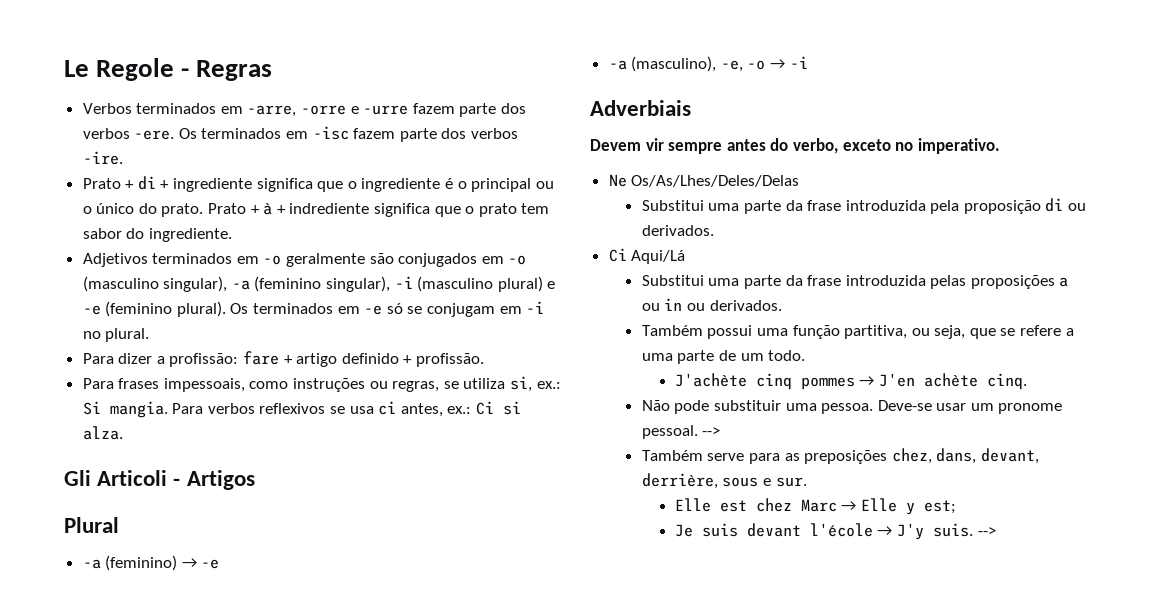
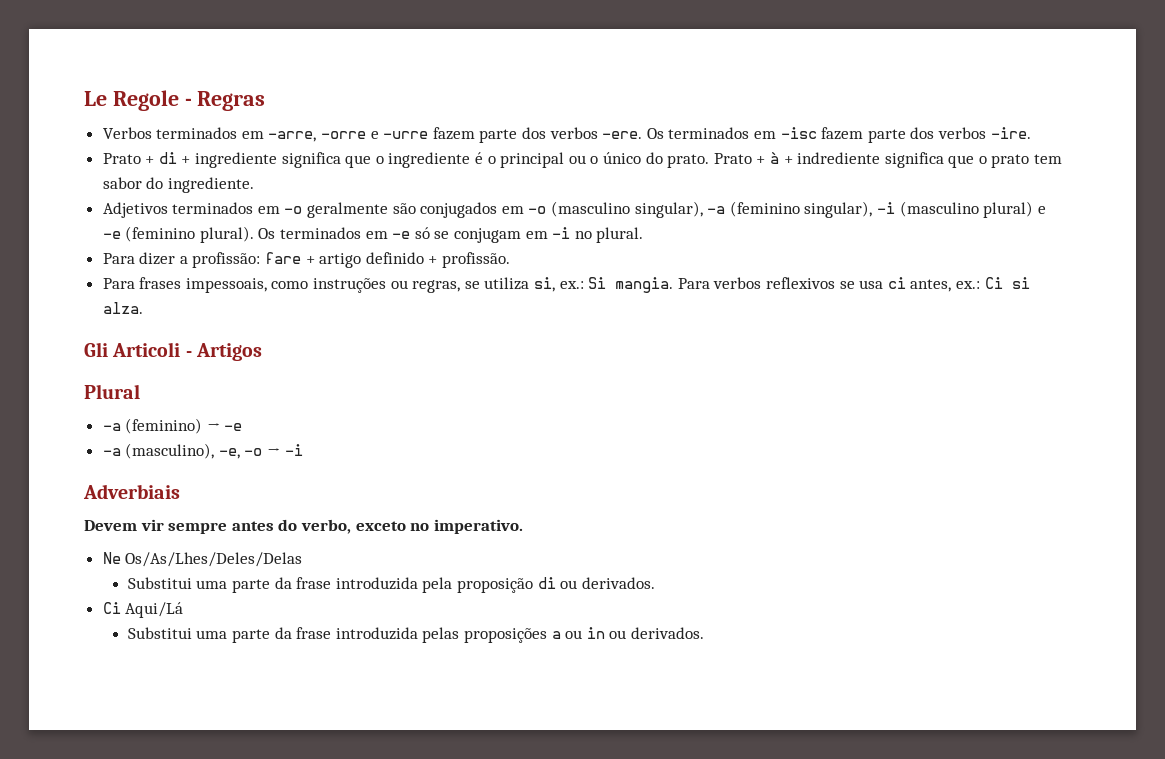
- Também possui uma função partitiva, ou seja, que se refere a uma parte de um todo.
- J'achète cinq pommes → J'en achète cinq.
- Não pode substituir uma pessoa. Deve-se usar um pronome pessoal. -->
- Também serve para as preposições chez, dans, devant, derrière, sous e sur.
- Elle est chez Marc → Elle y est;
- Je suis devant l'école → J'y suis. -->

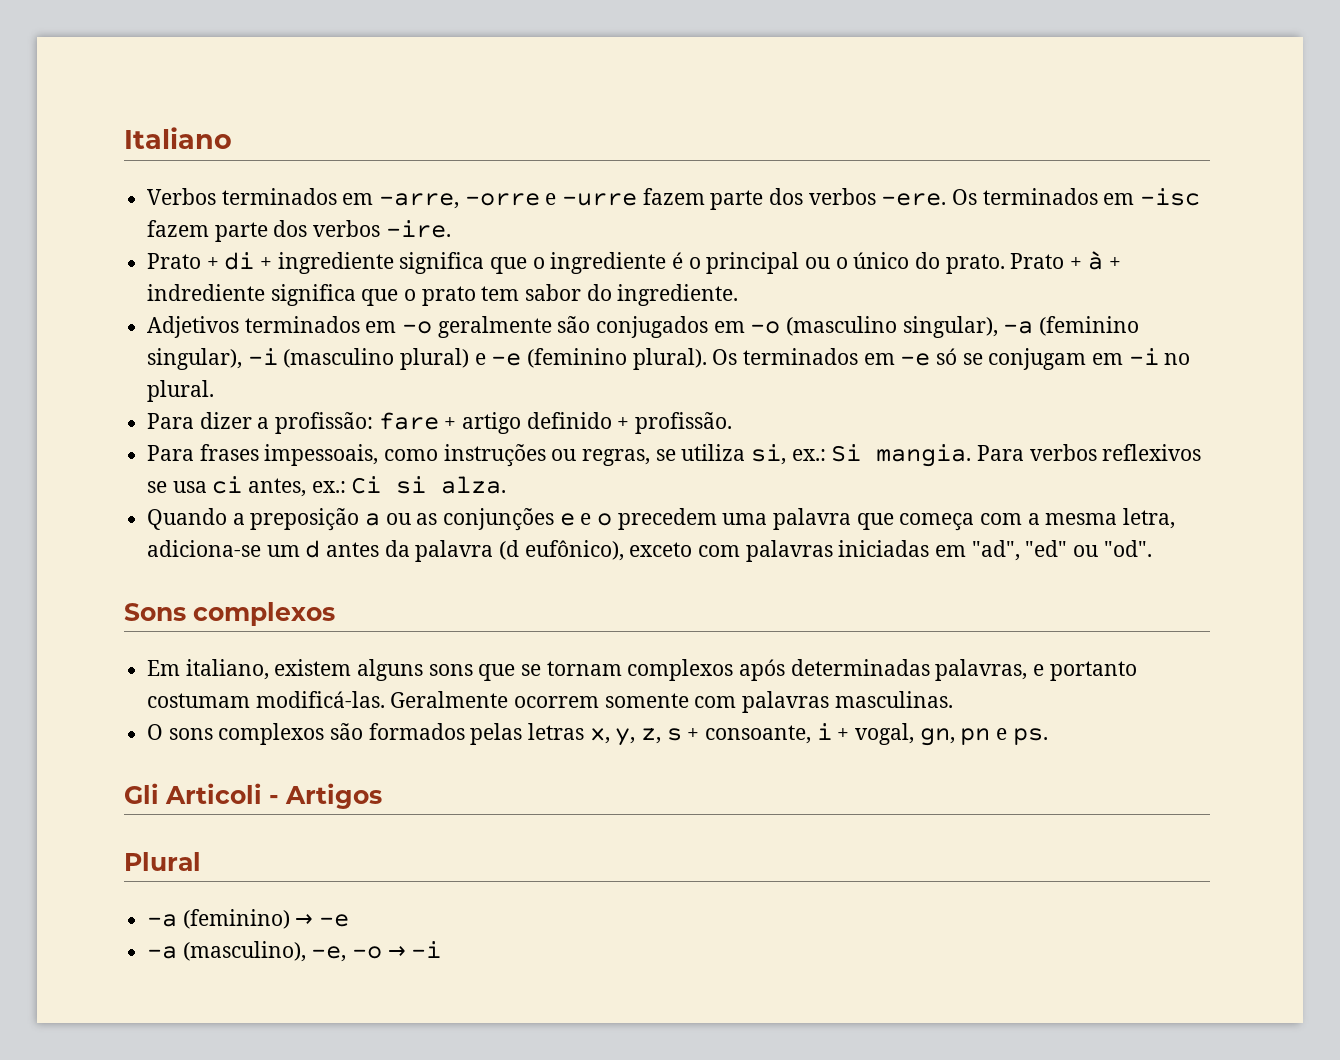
- Le Regole - Regras
+ Italiano
+ Quando a preposição a ou as conjunções e e o precedem uma palavra que começa com a mesma letra, adiciona-se um d antes da palavra (d eufônico), exceto com palavras iniciadas em "ad", "ed" ou "od".
+ Sons complexos
+ Em italiano, existem alguns sons que se tornam complexos após determinadas palavras, e portanto costumam modificá-las. Geralmente ocorrem somente com palavras masculinas.
+ O sons complexos são formados pelas letras x, y, z, s + consoante, i + vogal, gn, pn e ps.
- Adverbiais
- Devem vir sempre antes do verbo, exceto no imperativo.
- Ne Os/As/Lhes/Deles/Delas
- Substitui uma parte da frase introduzida pela proposição di ou derivados.
- Ci Aqui/Lá
- Substitui uma parte da frase introduzida pelas proposições a ou in ou derivados.

